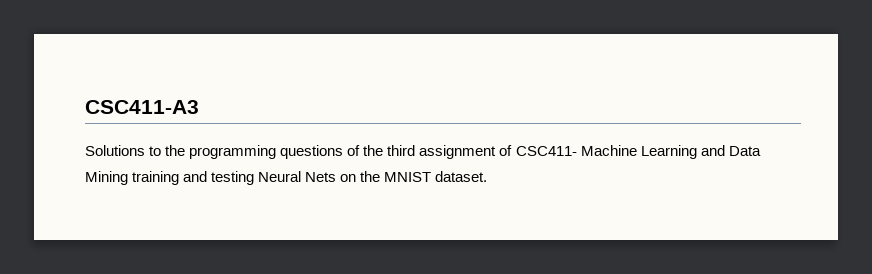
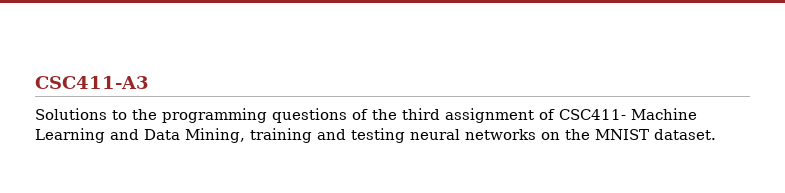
- Solutions to the programming questions of the third assignment of CSC411- Machine Learning and Data Mining training and testing Neural Nets on the MNIST dataset.
+ Solutions to the programming questions of the third assignment of CSC411- Machine Learning and Data Mining, training and testing neural networks on the MNIST dataset.

